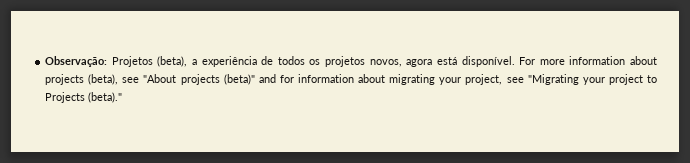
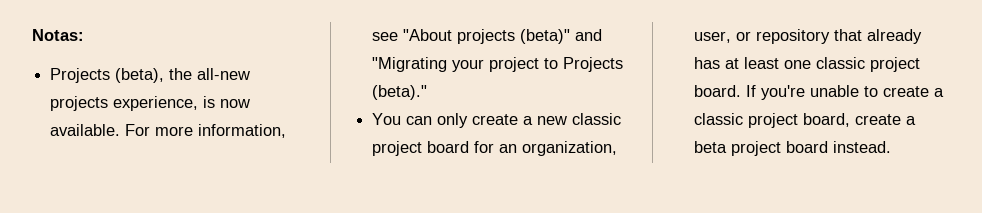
- Observação: Projetos (beta), a experiência de todos os projetos novos, agora está disponível. For more information about projects (beta), see "About projects (beta)" and for information about migrating your project, see "Migrating your project to Projects (beta)."
+ Notas:
+ Projects (beta), the all-new projects experience, is now available. For more information, see "About projects (beta)" and "Migrating your project to Projects (beta)."
+ You can only create a new classic project board for an organization, user, or repository that already has at least one classic project board. If you're unable to create a classic project board, create a beta project board instead.

